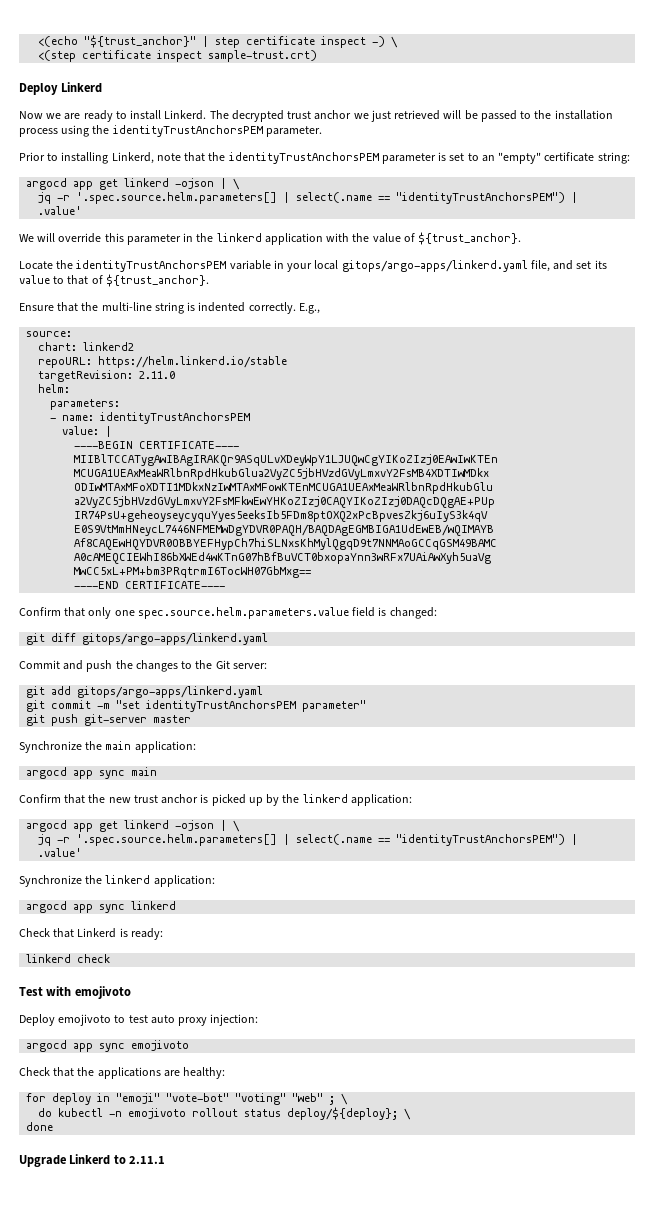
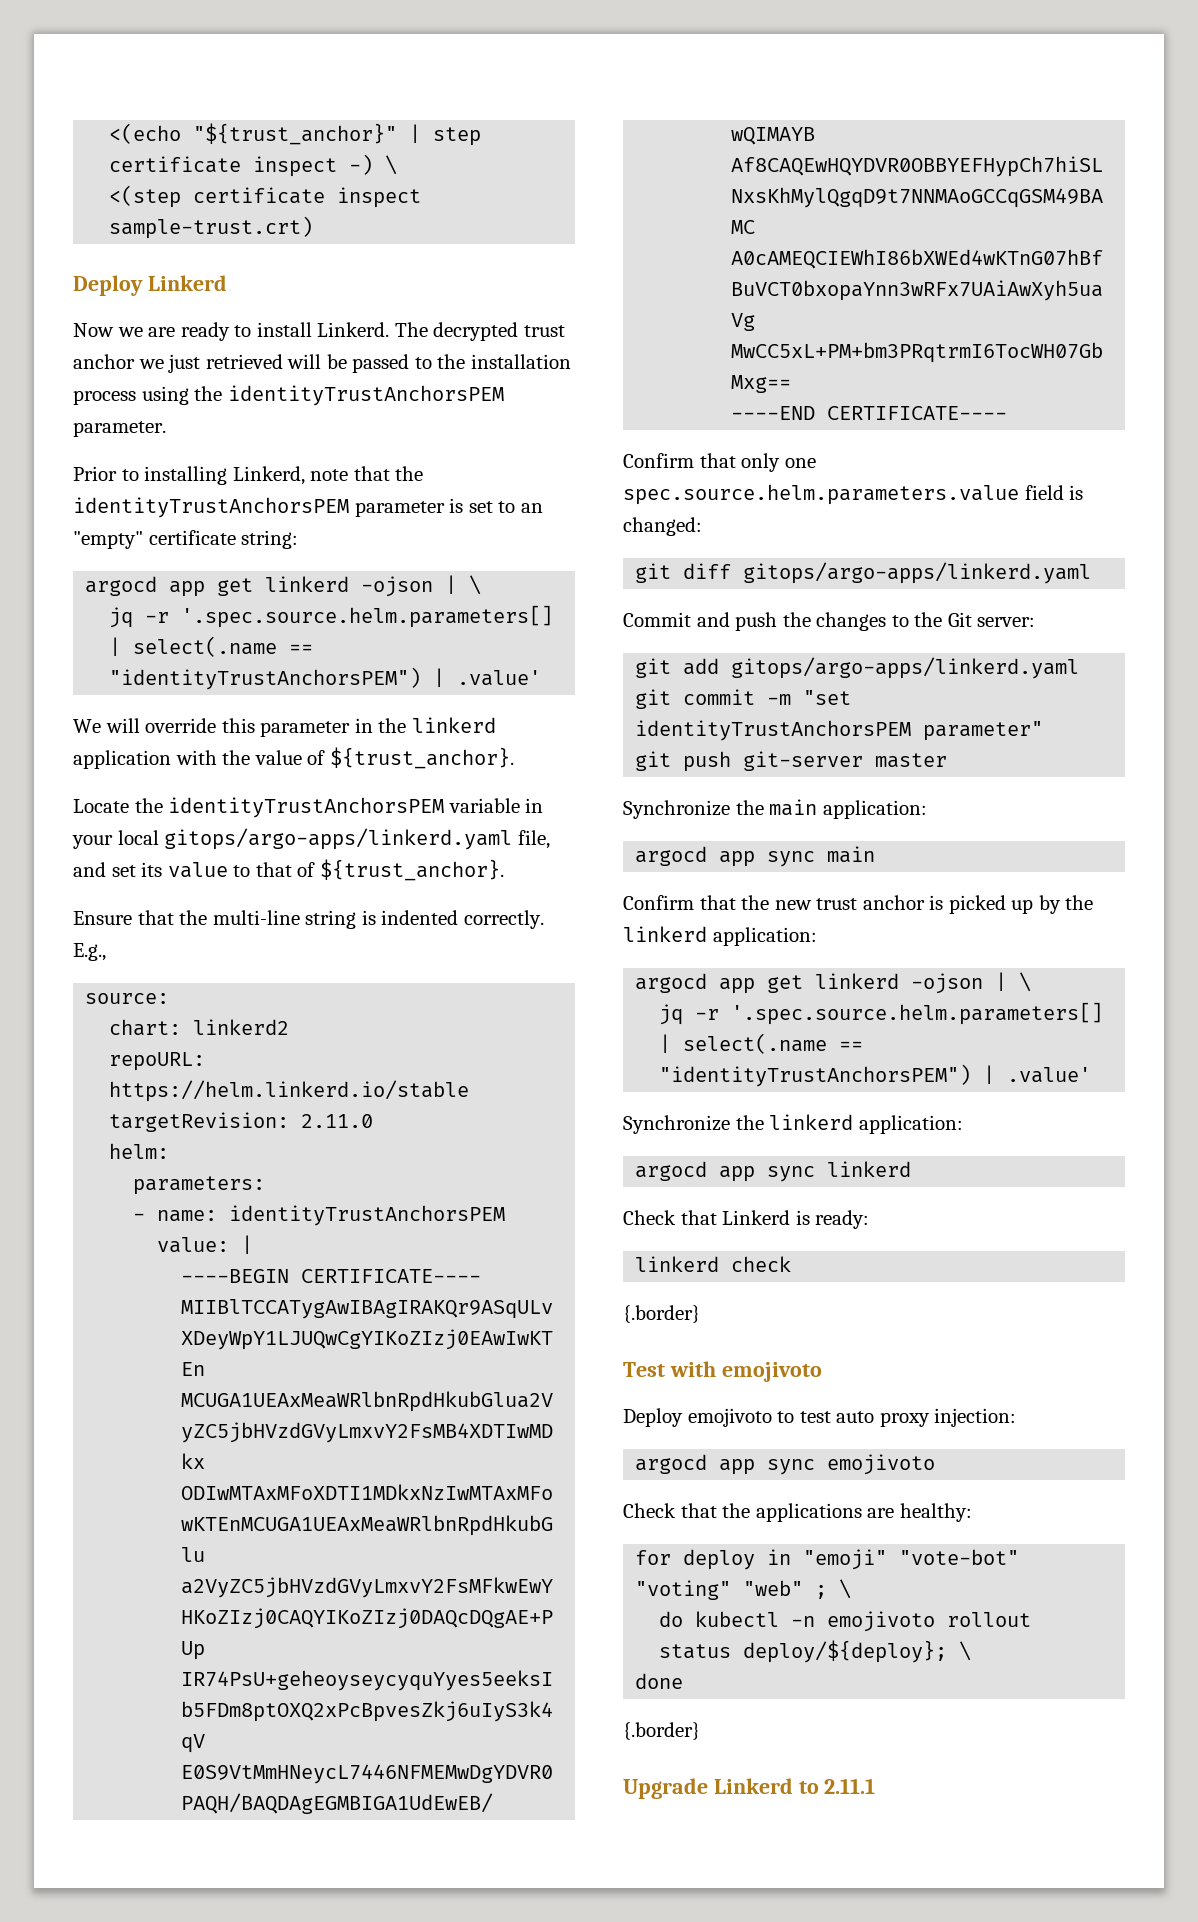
  linkerd check
+ {.border}
  done
+ {.border}

